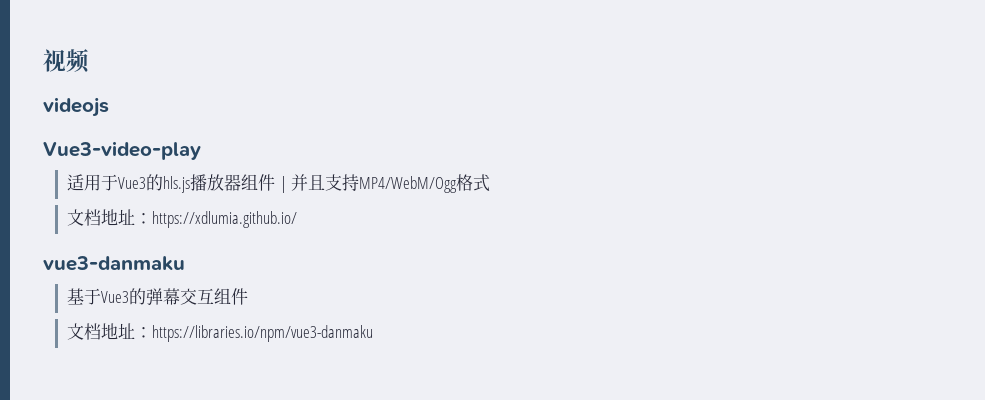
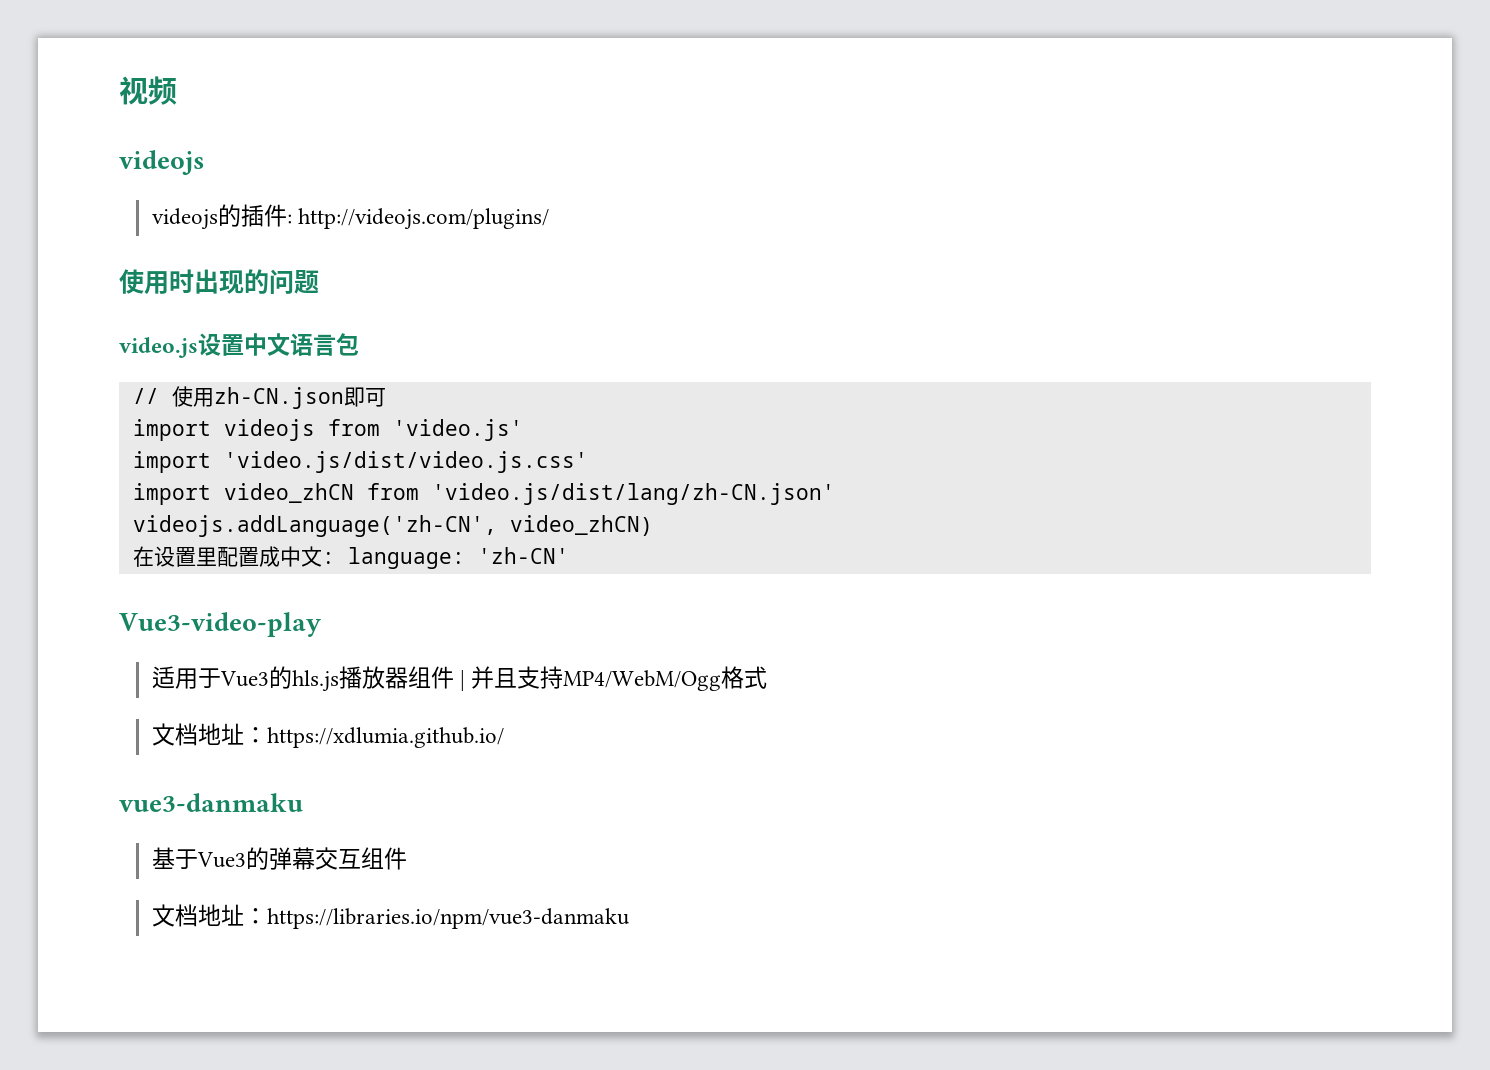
+ videojs的插件: http://videojs.com/plugins/
+ 使用时出现的问题
+ video.js设置中文语言包
+ // 使用zh-CN.json即可
+ import videojs from 'video.js'
+ import 'video.js/dist/video.js.css'
+ import video_zhCN from 'video.js/dist/lang/zh-CN.json'
+ videojs.addLanguage('zh-CN', video_zhCN)
+ 在设置里配置成中文: language: 'zh-CN'

